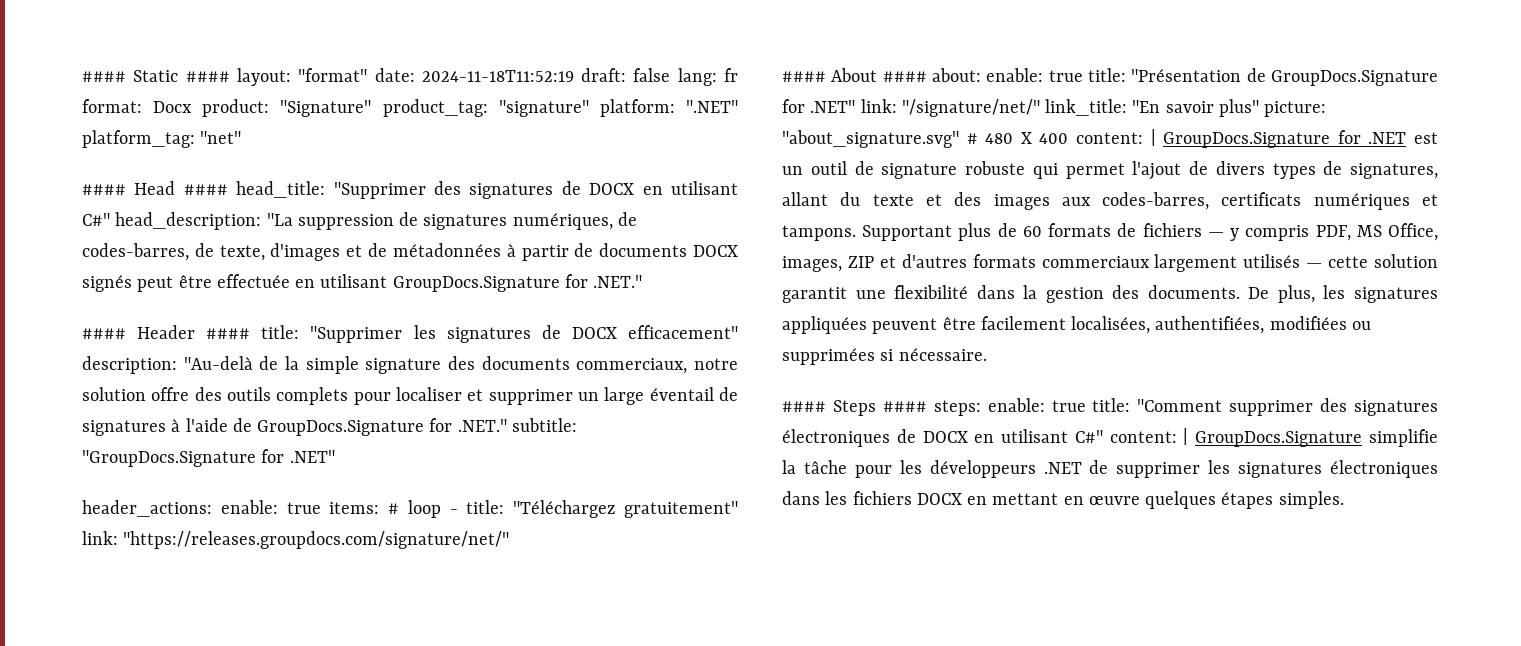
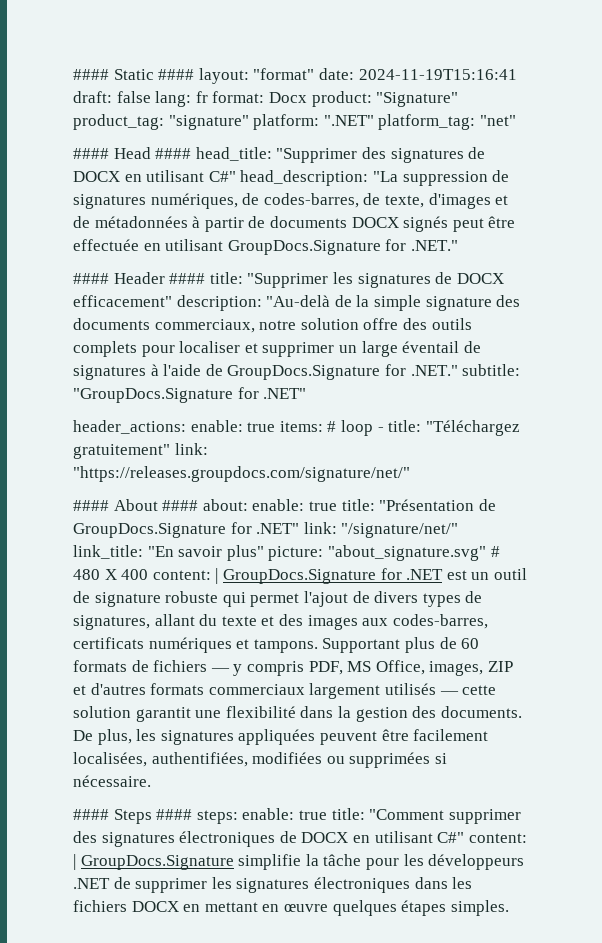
- #### Static #### layout: "format" date: 2024-11-18T11:52:19 draft: false lang: fr format: Docx product: "Signature" product_tag: "signature" platform: ".NET" platform_tag: "net"
+ #### Static #### layout: "format" date: 2024-11-19T15:16:41 draft: false lang: fr format: Docx product: "Signature" product_tag: "signature" platform: ".NET" platform_tag: "net"

